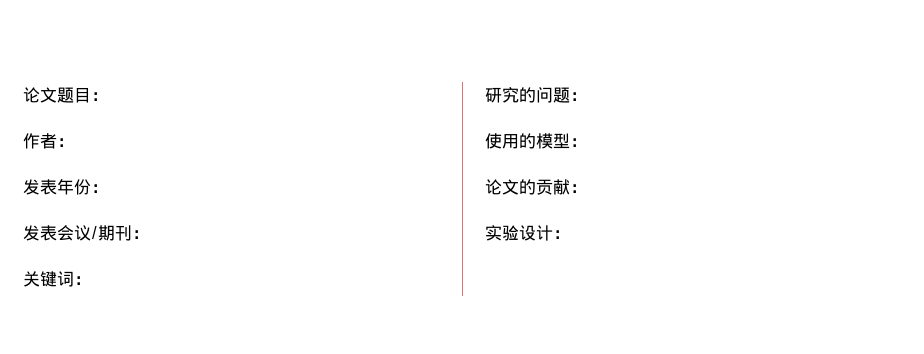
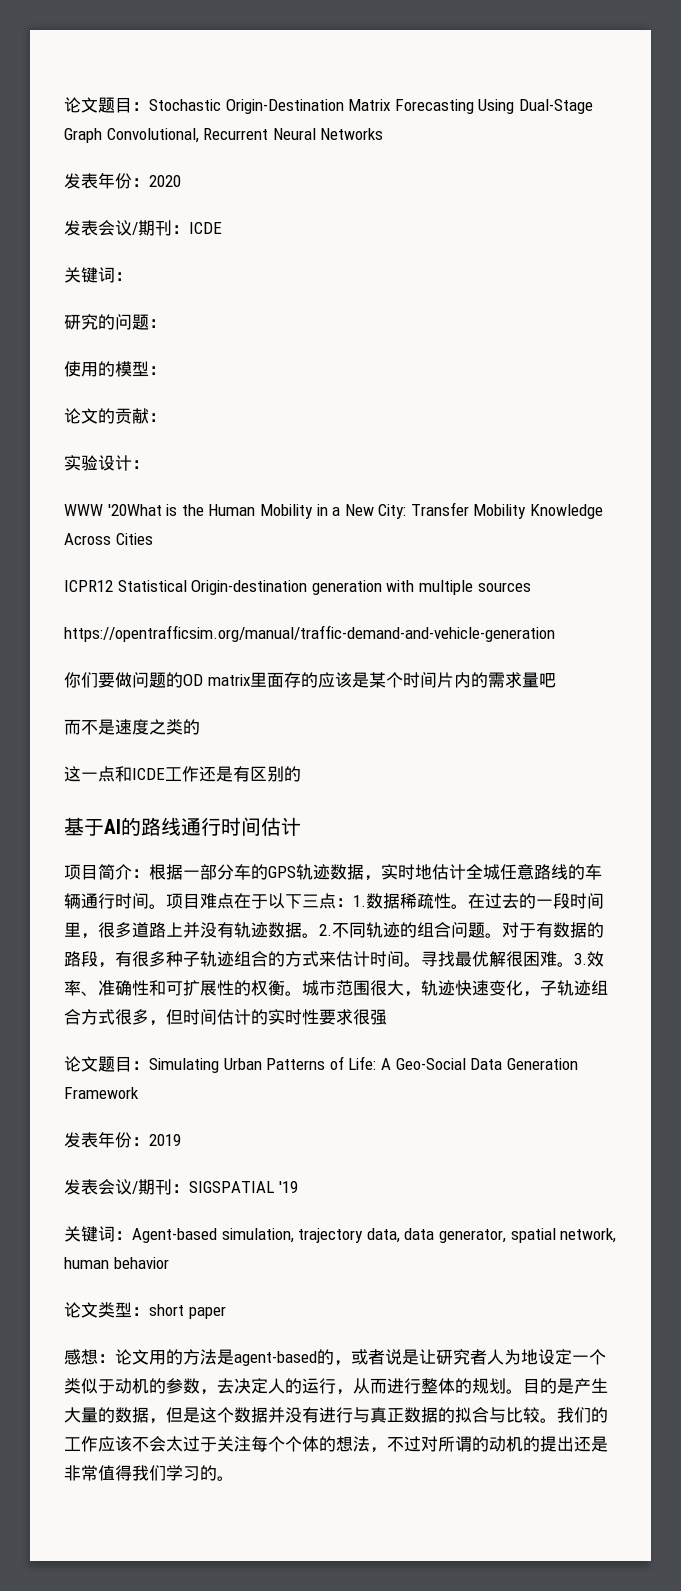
- 论文题目：
- 作者：
- 发表年份：
- 发表会议/期刊：
+ 论文题目：Stochastic Origin-Destination Matrix Forecasting Using Dual-Stage Graph Convolutional, Recurrent Neural Networks
+ 发表年份：2020
+ 发表会议/期刊：ICDE
+ WWW '20What is the Human Mobility in a New City: Transfer Mobility Knowledge Across Cities
+ ICPR12 Statistical Origin-destination generation with multiple sources
+ https://opentrafficsim.org/manual/traffic-demand-and-vehicle-generation
+ 你们要做问题的OD matrix里面存的应该是某个时间片内的需求量吧
+ 而不是速度之类的
+ 这一点和ICDE工作还是有区别的
+ 基于AI的路线通行时间估计
+ 项目简介：根据一部分车的GPS轨迹数据，实时地估计全城任意路线的车辆通行时间。项目难点在于以下三点：1.数据稀疏性。在过去的一段时间里，很多道路上并没有轨迹数据。2.不同轨迹的组合问题。对于有数据的路段，有很多种子轨迹组合的方式来估计时间。寻找最优解很困难。3.效率、准确性和可扩展性的权衡。城市范围很大，轨迹快速变化，子轨迹组合方式很多，但时间估计的实时性要求很强
+ 论文题目：Simulating Urban Patterns of Life: A Geo-Social Data Generation Framework
+ 发表年份：2019
+ 发表会议/期刊：SIGSPATIAL '19
+ 关键词：Agent-based simulation, trajectory data, data generator, spatial network, human behavior
+ 论文类型：short paper
+ 感想：论文用的方法是agent-based的，或者说是让研究者人为地设定一个类似于动机的参数，去决定人的运行，从而进行整体的规划。目的是产生大量的数据，但是这个数据并没有进行与真正数据的拟合与比较。我们的工作应该不会太过于关注每个个体的想法，不过对所谓的动机的提出还是非常值得我们学习的。

